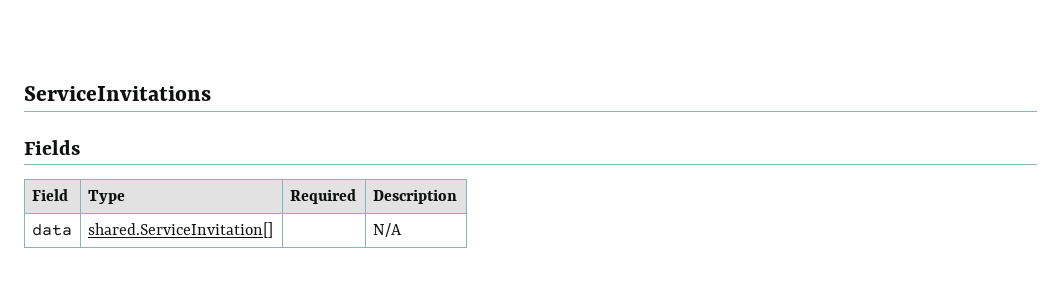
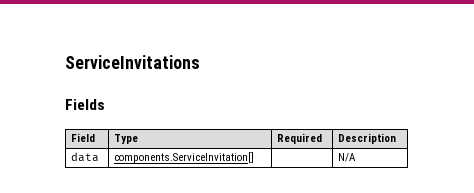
- data | shared.ServiceInvitation[] | | N/A
+ data | components.ServiceInvitation[] | | N/A

